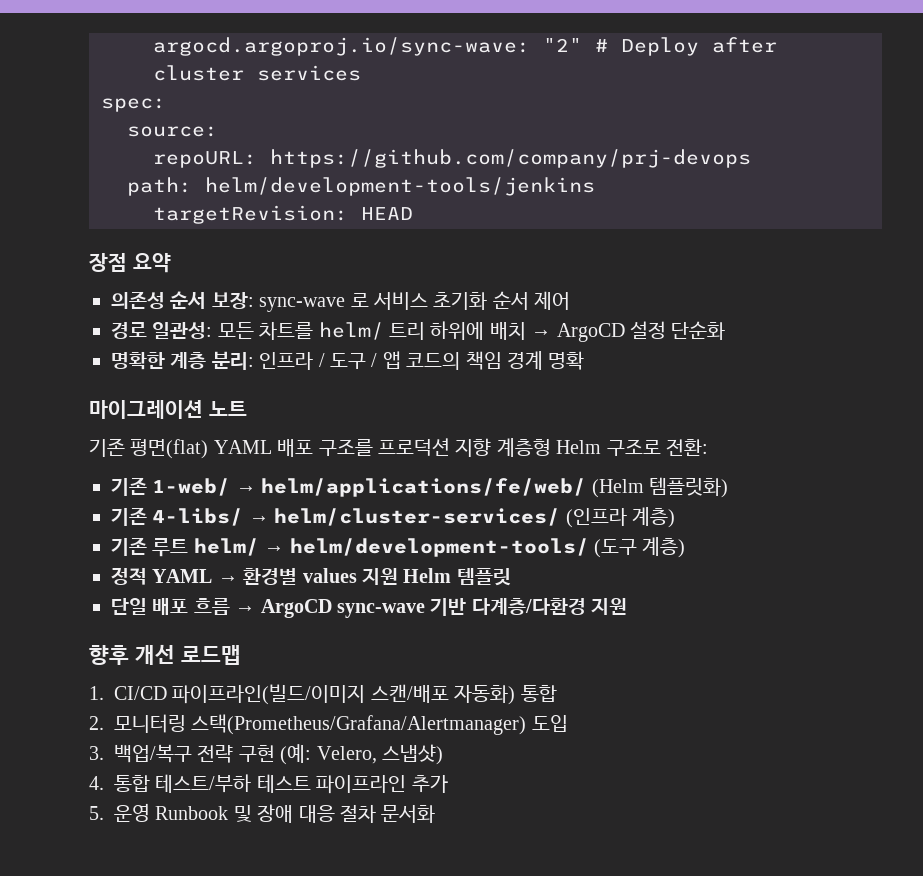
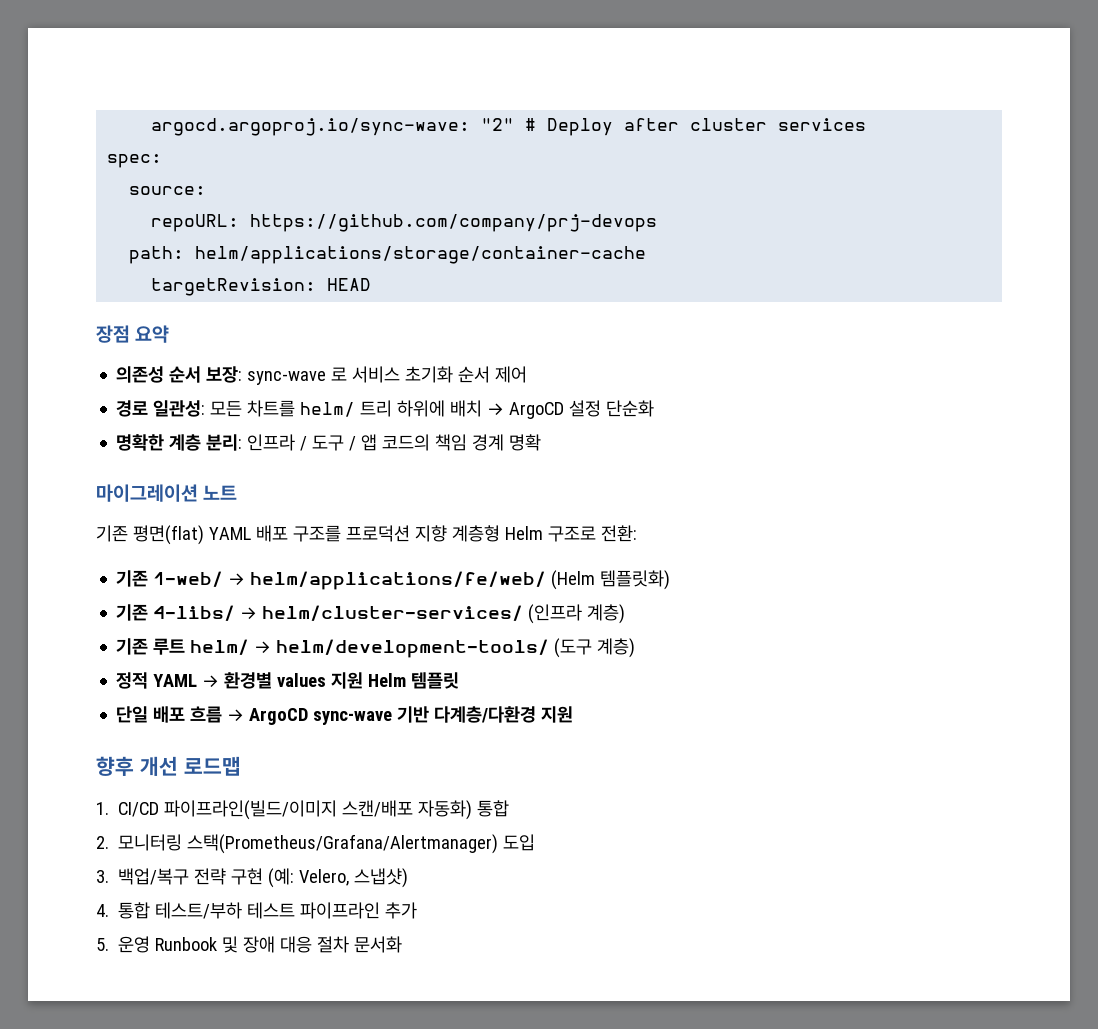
- path: helm/development-tools/jenkins
+ path: helm/applications/storage/container-cache

